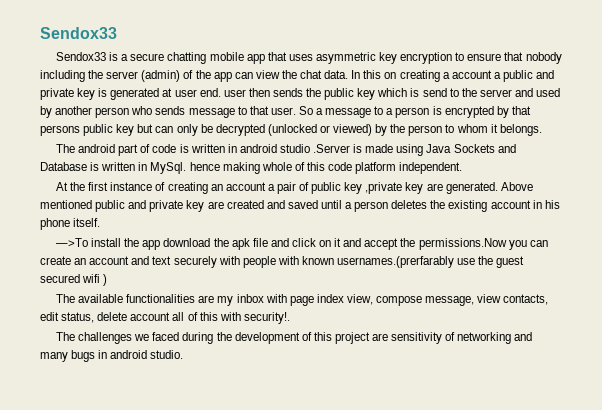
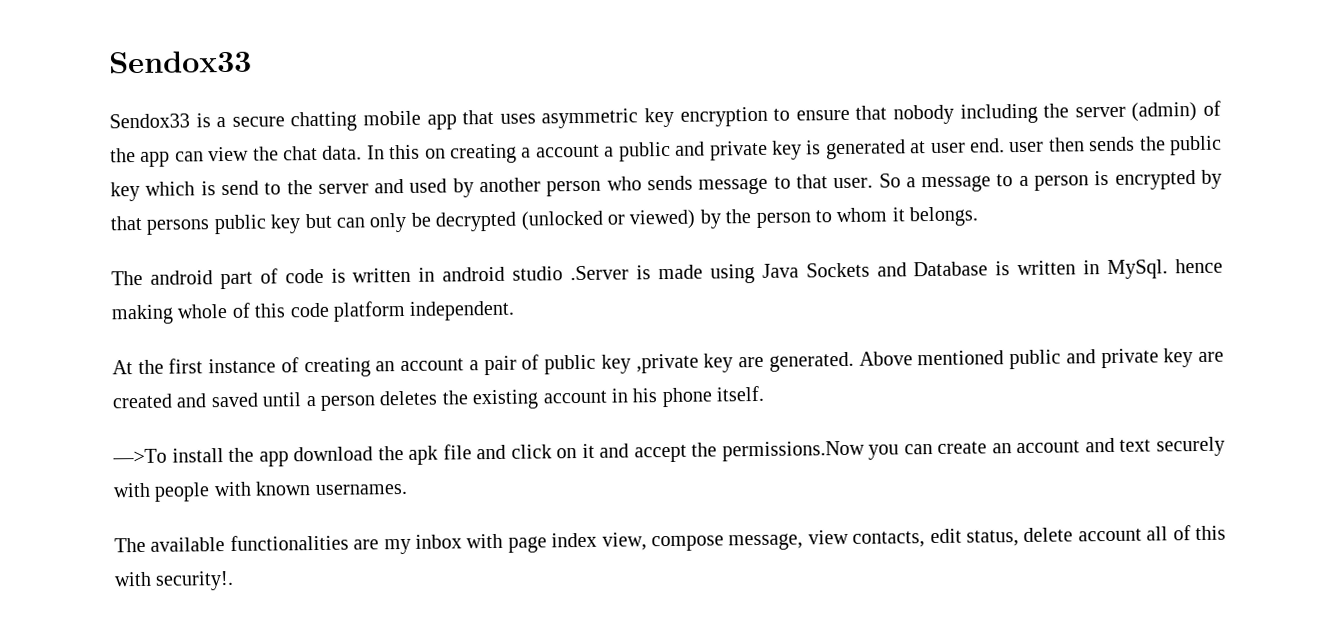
- —>To install the app download the apk file and click on it and accept the permissions.Now you can create an account and text securely with people with known usernames.(prerfarably use the guest secured wifi )
+ —>To install the app download the apk file and click on it and accept the permissions.Now you can create an account and text securely with people with known usernames.
- The challenges we faced during the development of this project are sensitivity of networking and many bugs in android studio.

